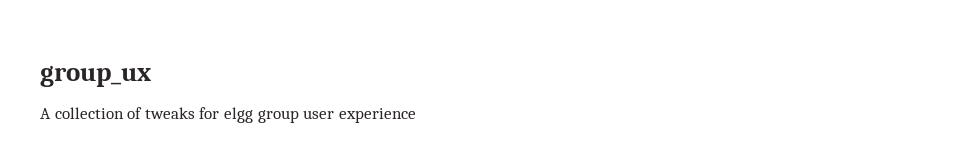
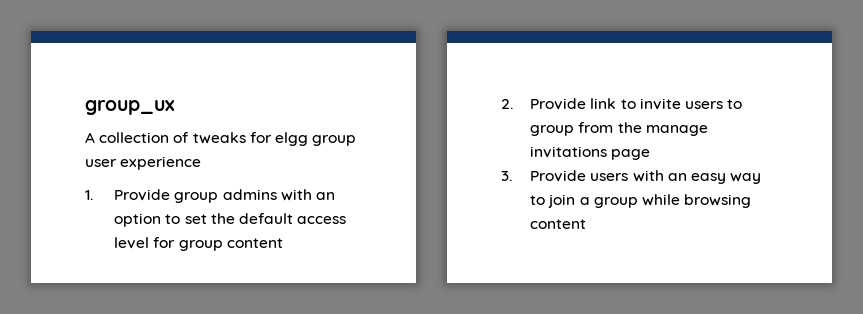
+ 1. Provide group admins with an option to set the default access level for group content
+ 2. Provide link to invite users to group from the manage invitations page
+ 3. Provide users with an easy way to join a group while browsing content

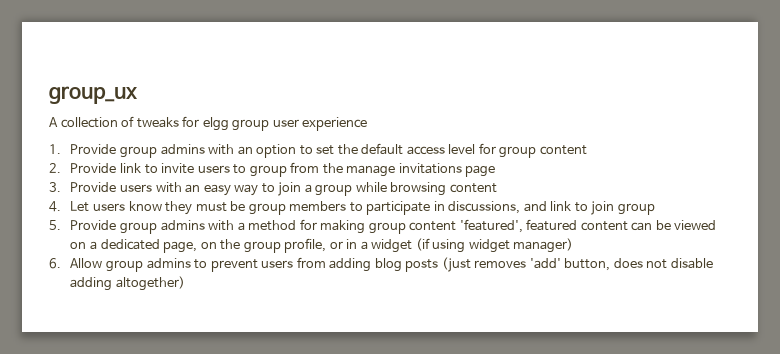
+ 4. Let users know they must be group members to participate in discussions, and link to join group
+ 5. Provide group admins with a method for making group content 'featured', featured content can be viewed on a dedicated page, on the group profile, or in a widget (if using widget manager)
+ 6. Allow group admins to prevent users from adding blog posts (just removes 'add' button, does not disable adding altogether)

